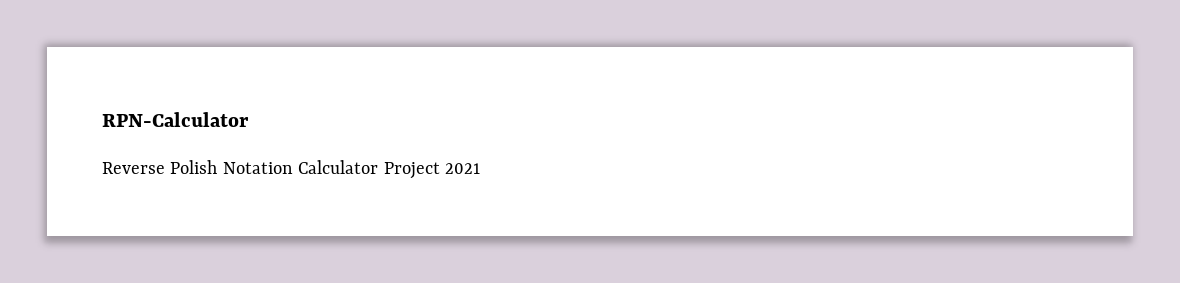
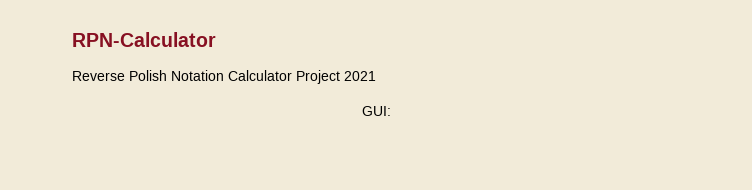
+ GUI:

